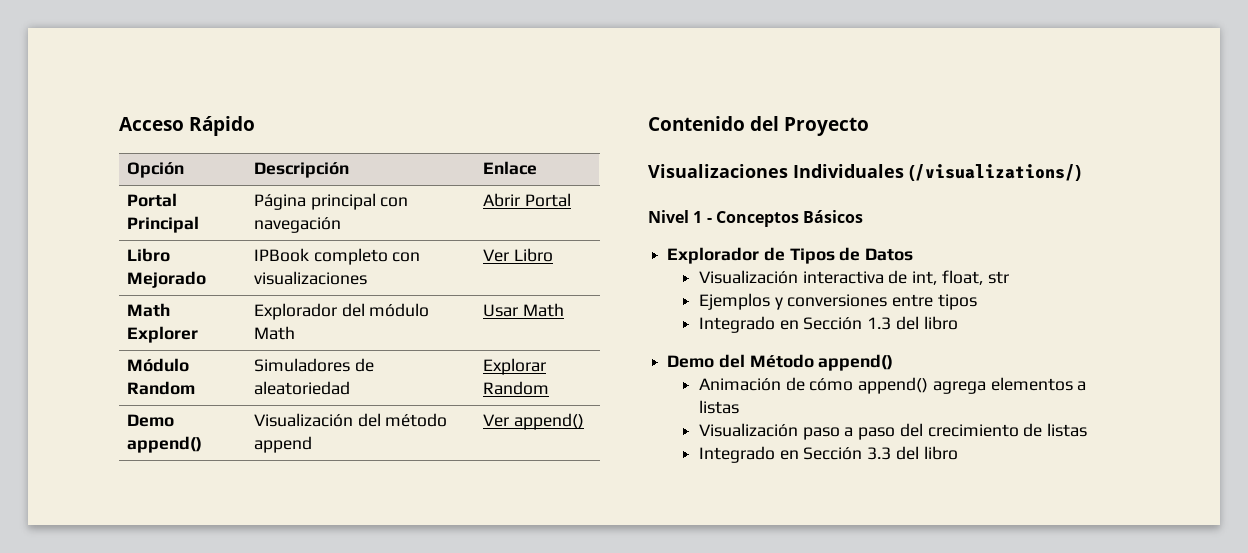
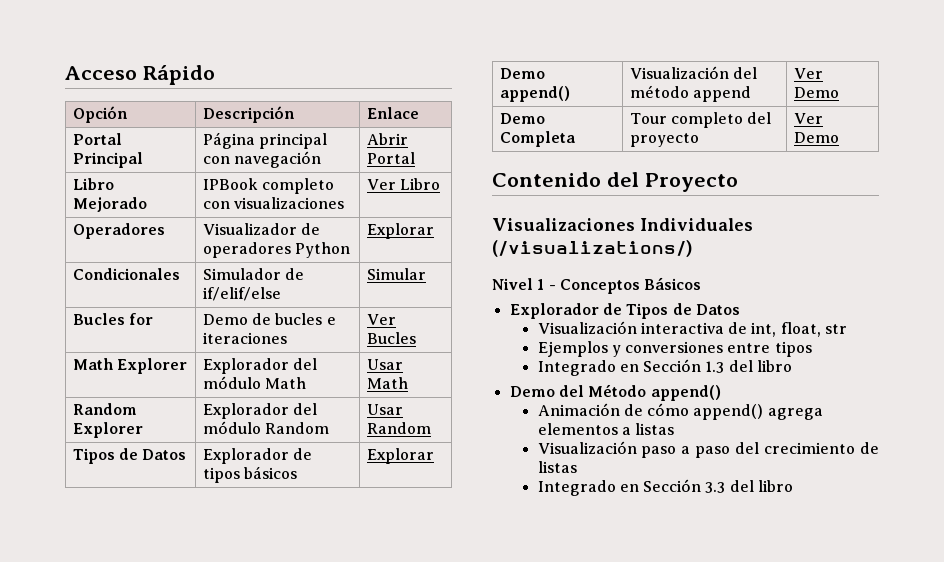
+ Operadores | Visualizador de operadores Python | Explorar
+ Condicionales | Simulador de if/elif/else | Simular
+ Bucles for | Demo de bucles e iteraciones | Ver Bucles
- Módulo Random | Simuladores de aleatoriedad | Explorar Random
+ Random Explorer | Explorador del módulo Random | Usar Random
+ Tipos de Datos | Explorador de tipos básicos | Explorar
- Demo append() | Visualización del método append | Ver append()
+ Demo append() | Visualización del método append | Ver Demo
+ Demo Completa | Tour completo del proyecto | Ver Demo

